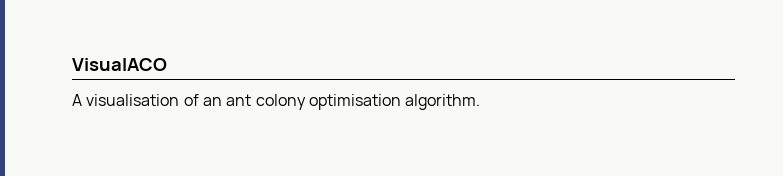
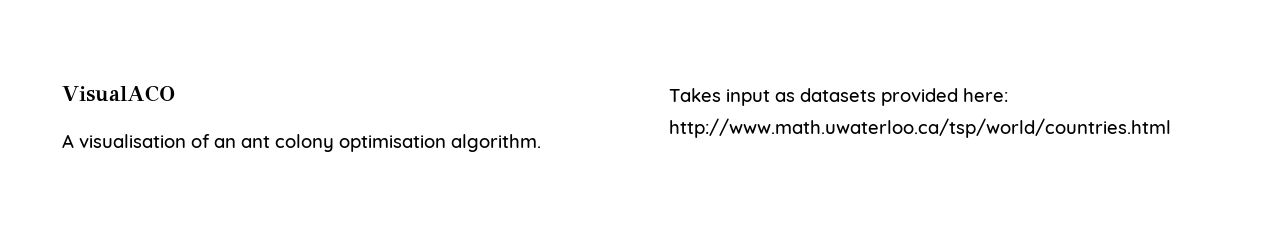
+ Takes input as datasets provided here: http://www.math.uwaterloo.ca/tsp/world/countries.html

